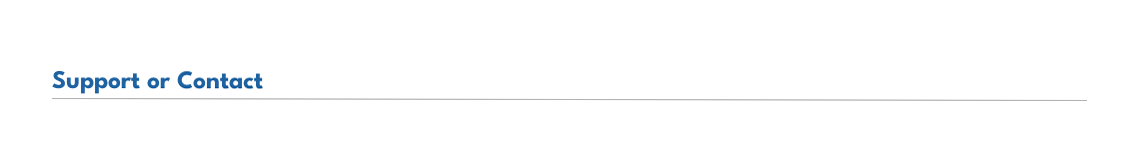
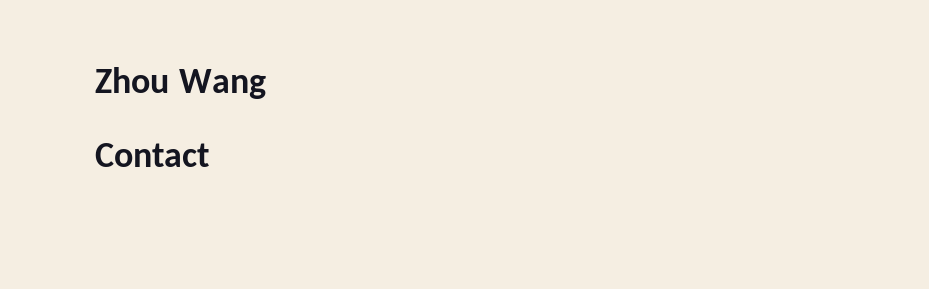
- Support or Contact
+ Zhou Wang
+ Contact

